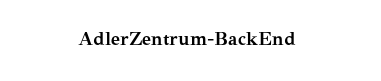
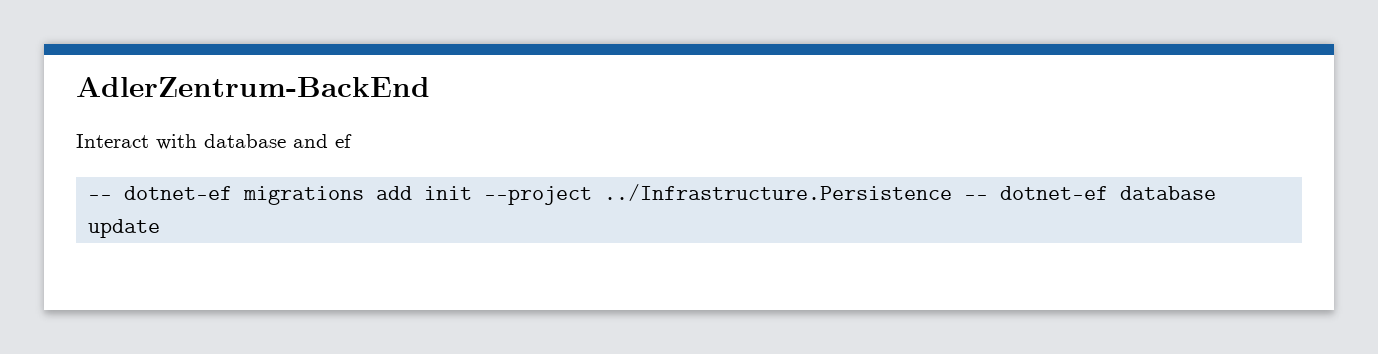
+ Interact with database and ef
+ -- dotnet-ef migrations add init --project ../Infrastructure.Persistence -- dotnet-ef database update

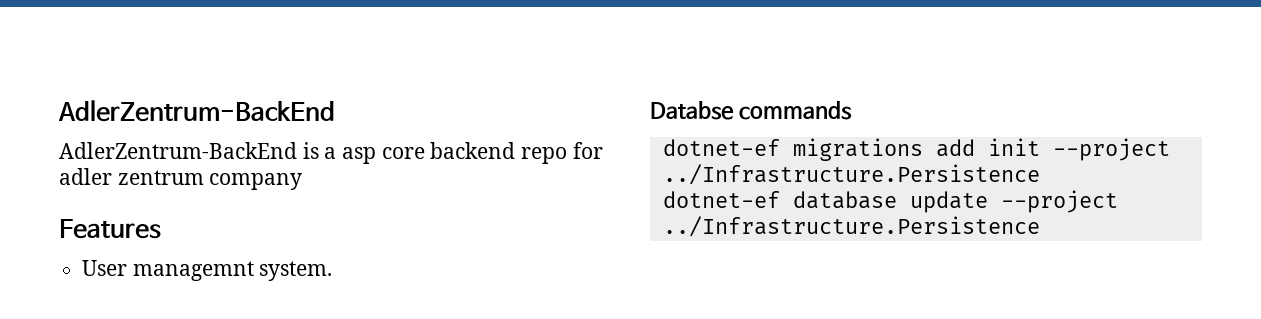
- Interact with database and ef
- -- dotnet-ef migrations add init --project ../Infrastructure.Persistence -- dotnet-ef database update
+ AdlerZentrum-BackEnd is a asp core backend repo for adler zentrum company
+ Features
+ User managemnt system.
+ Databse commands
+ dotnet-ef migrations add init --project ../Infrastructure.Persistence
+ dotnet-ef database update --project ../Infrastructure.Persistence

